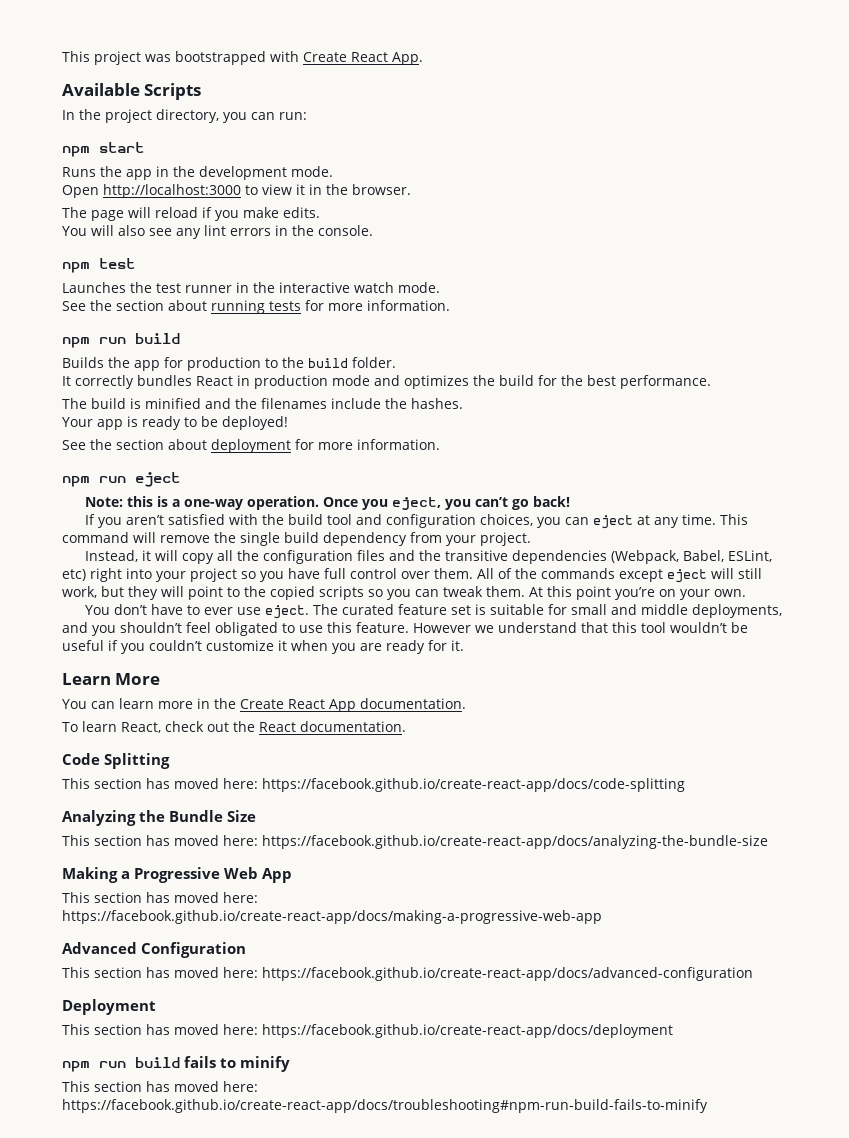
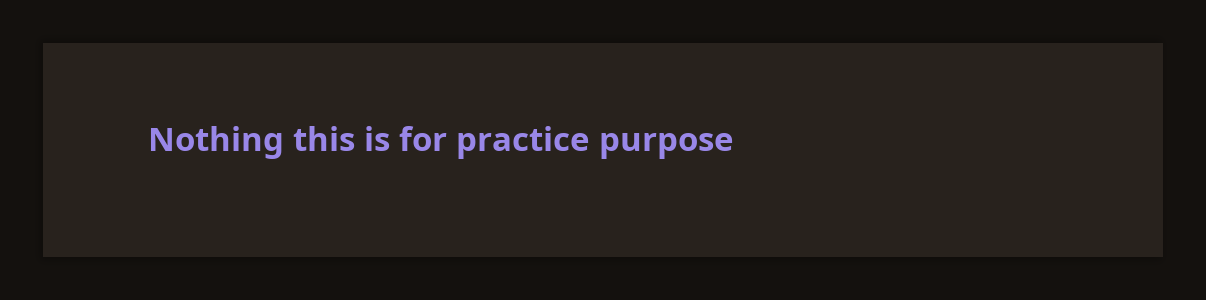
- This project was bootstrapped with Create React App.
- Available Scripts
- In the project directory, you can run:
- npm start
- Runs the app in the development mode.
- Open http://localhost:3000 to view it in the browser.
- The page will reload if you make edits.
- You will also see any lint errors in the console.
- npm test
- Launches the test runner in the interactive watch mode.
- See the section about running tests for more information.
- npm run build
- Builds the app for production to the build folder.
- It correctly bundles React in production mode and optimizes the build for the best performance.
- The build is minified and the filenames include the hashes.
- Your app is ready to be deployed!
- See the section about deployment for more information.
- npm run eject
- Note: this is a one-way operation. Once you eject, you can’t go back!
- If you aren’t satisfied with the build tool and configuration choices, you can eject at any time. This command will remove the single build dependency from your project.
- Instead, it will copy all the configuration files and the transitive dependencies (Webpack, Babel, ESLint, etc) right into your project so you have full control over them. All of the commands except eject will still work, but they will point to the copied scripts so you can tweak them. At this point you’re on your own.
- You don’t have to ever use eject. The curated feature set is suitable for small and middle deployments, and you shouldn’t feel obligated to use this feature. However we understand that this tool wouldn’t be useful if you couldn’t customize it when you are ready for it.
- Learn More
- You can learn more in the Create React App documentation.
- To learn React, check out the React documentation.
- Code Splitting
- This section has moved here: https://facebook.github.io/create-react-app/docs/code-splitting
- Analyzing the Bundle Size
- This section has moved here: https://facebook.github.io/create-react-app/docs/analyzing-the-bundle-size
- Making a Progressive Web App
- This section has moved here: https://facebook.github.io/create-react-app/docs/making-a-progressive-web-app
- Advanced Configuration
- This section has moved here: https://facebook.github.io/create-react-app/docs/advanced-configuration
- Deployment
- This section has moved here: https://facebook.github.io/create-react-app/docs/deployment
- npm run build fails to minify
- This section has moved here: https://facebook.github.io/create-react-app/docs/troubleshooting#npm-run-build-fails-to-minify
+ Nothing this is for practice purpose

